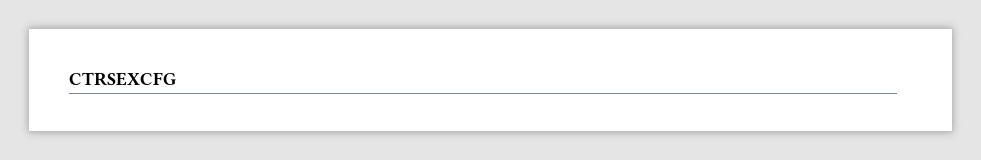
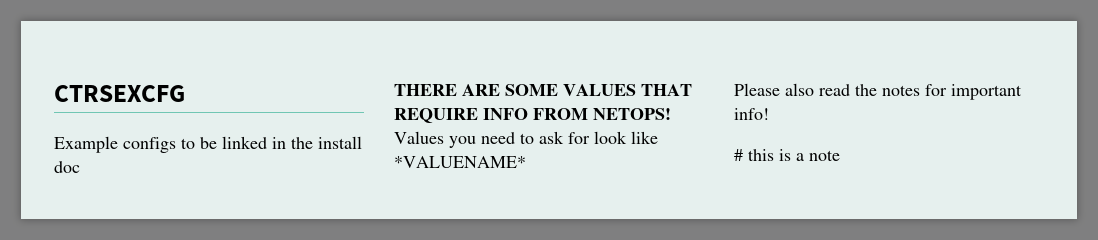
+ Example configs to be linked in the install doc
+ THERE ARE SOME VALUES THAT REQUIRE INFO FROM NETOPS! Values you need to ask for look like *VALUENAME*
+ Please also read the notes for important info!
+ # this is a note

